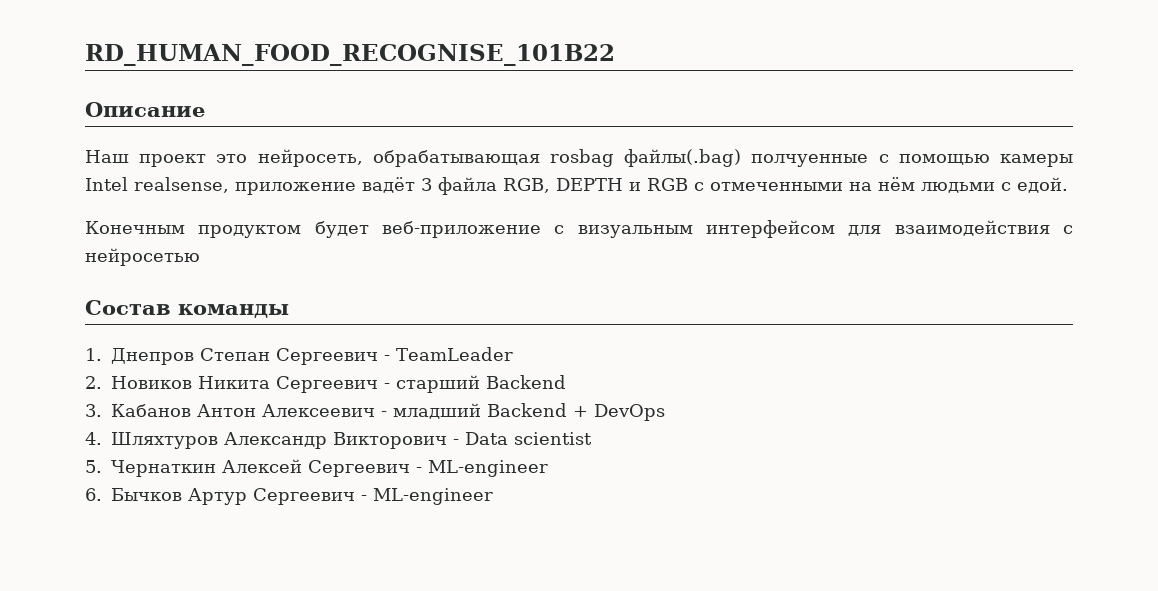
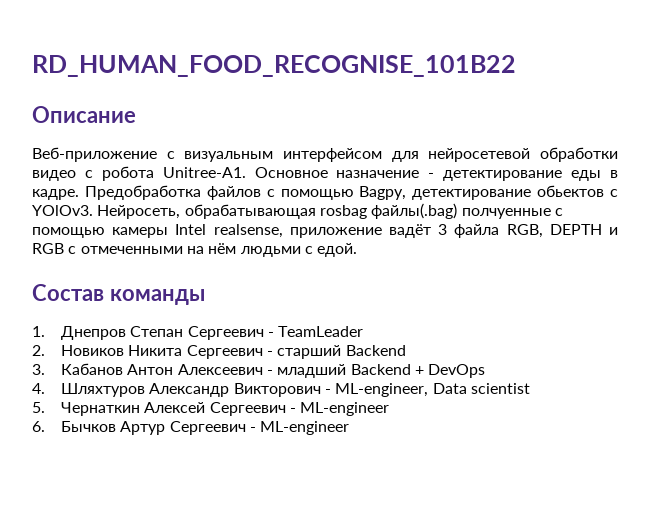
- Наш проект это нейросеть, обрабатывающая rosbag файлы(.bag) полчуенные с помощью камеры Intel realsense, приложение вадёт 3 файла RGB, DEPTH и RGB с отмеченными на нём людьми с едой.
+ Веб-приложение с визуальным интерфейсом для нейросетевой обработки видео с робота Unitree-A1. Основное назначение - детектирование еды в кадре. Предобработка файлов с помощью Bagpy, детектирование обьектов с YOlOv3. Нейросеть, обрабатывающая rosbag файлы(.bag) полчуенные с помощью камеры Intel realsense, приложение вадёт 3 файла RGB, DEPTH и RGB с отмеченными на нём людьми с едой.
- Конечным продуктом будет веб-приложение с визуальным интерфейсом для взаимодействия с нейросетью
- 4. Шляхтуров Александр Викторович - Data scientist
+ 4. Шляхтуров Александр Викторович - ML-engineer, Data scientist

